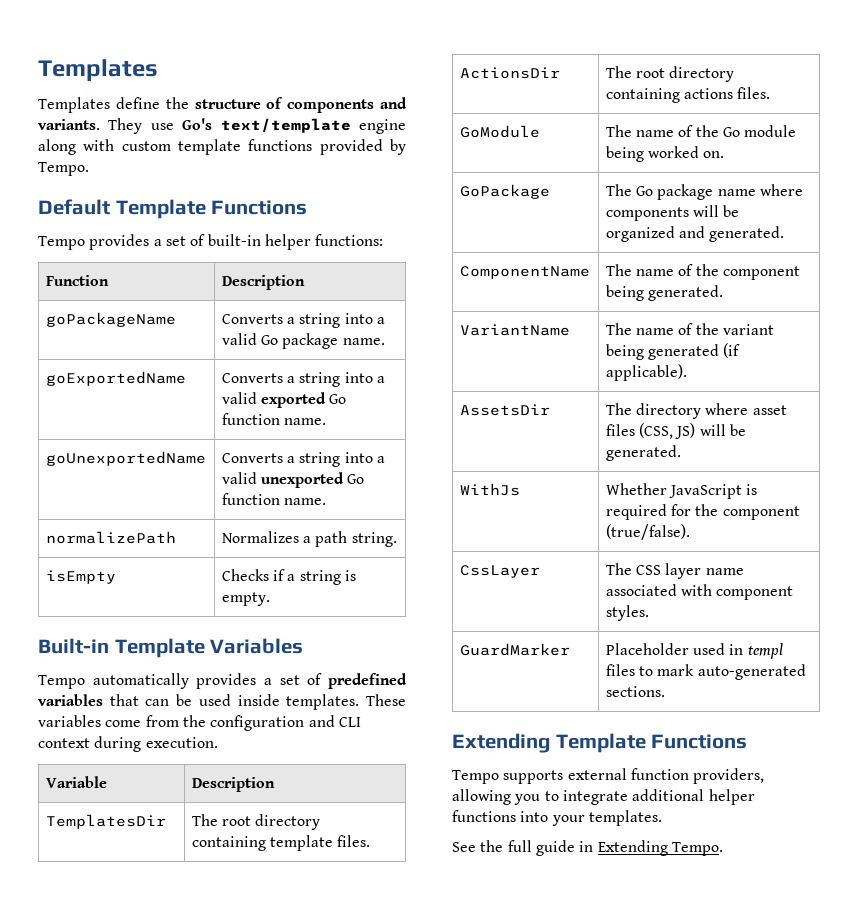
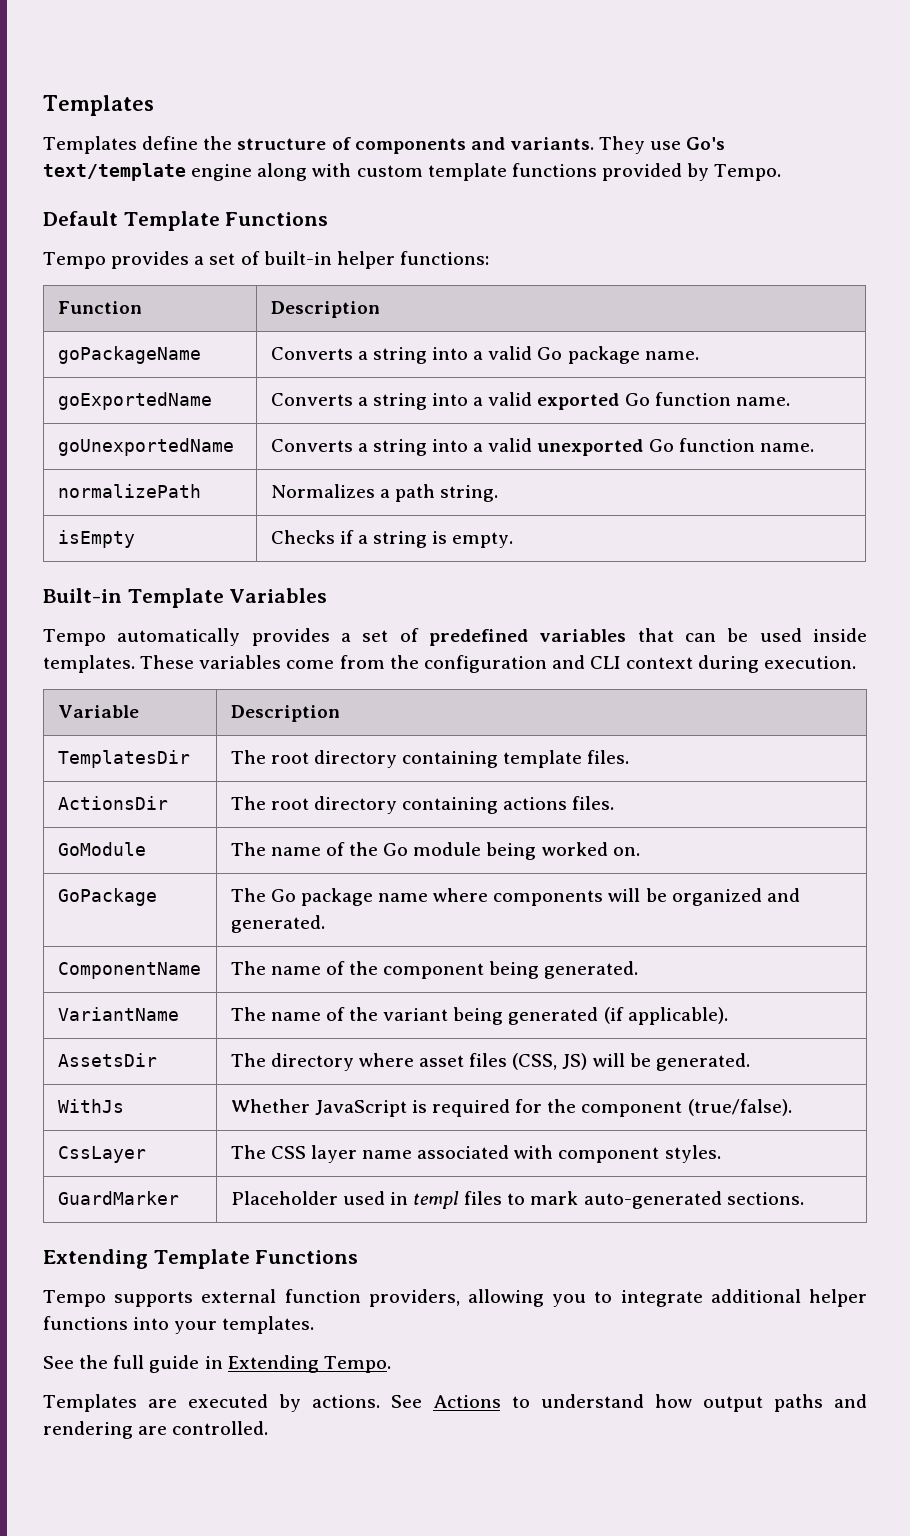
+ Templates are executed by actions. See Actions to understand how output paths and rendering are controlled.

